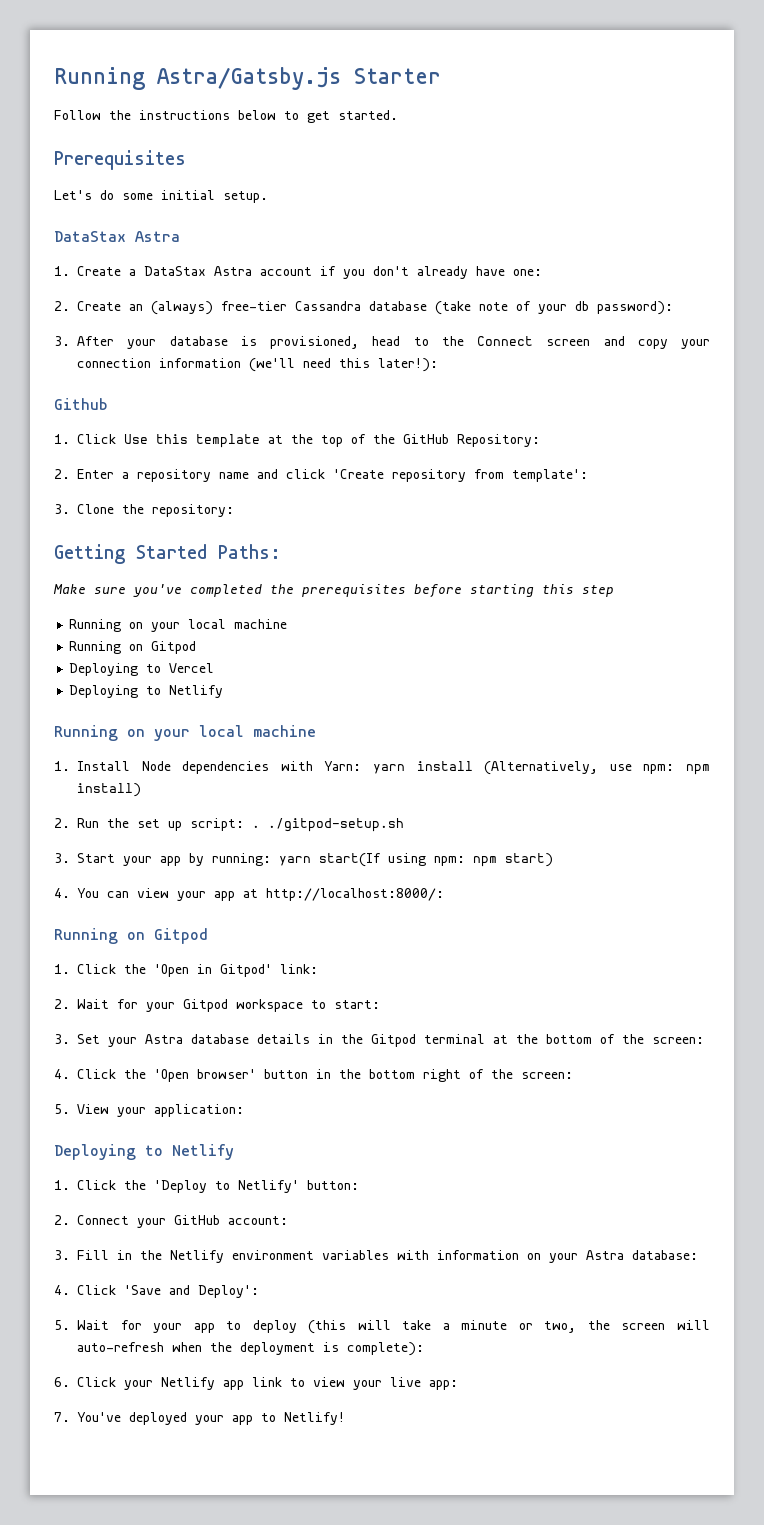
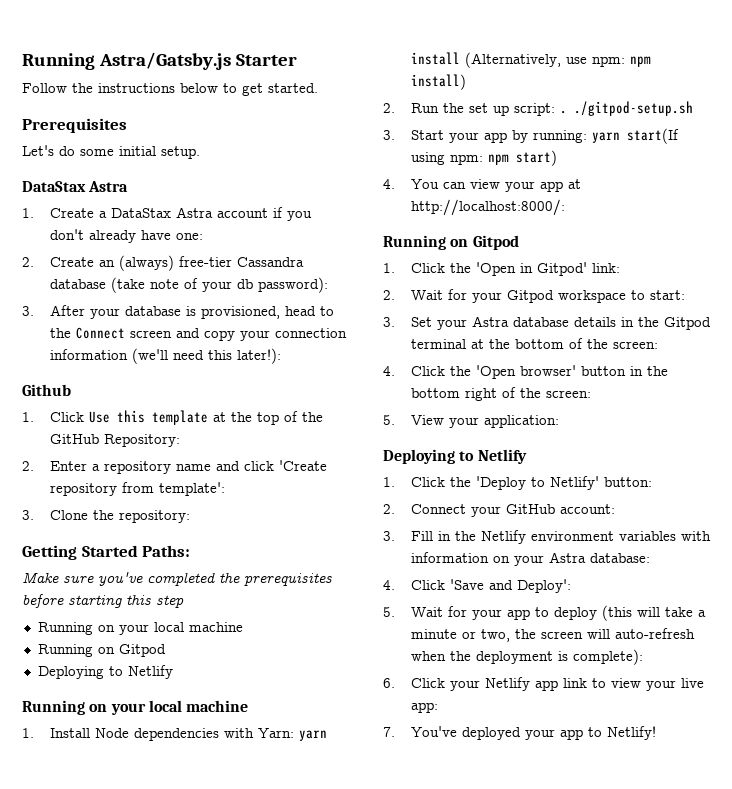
- Deploying to Vercel

